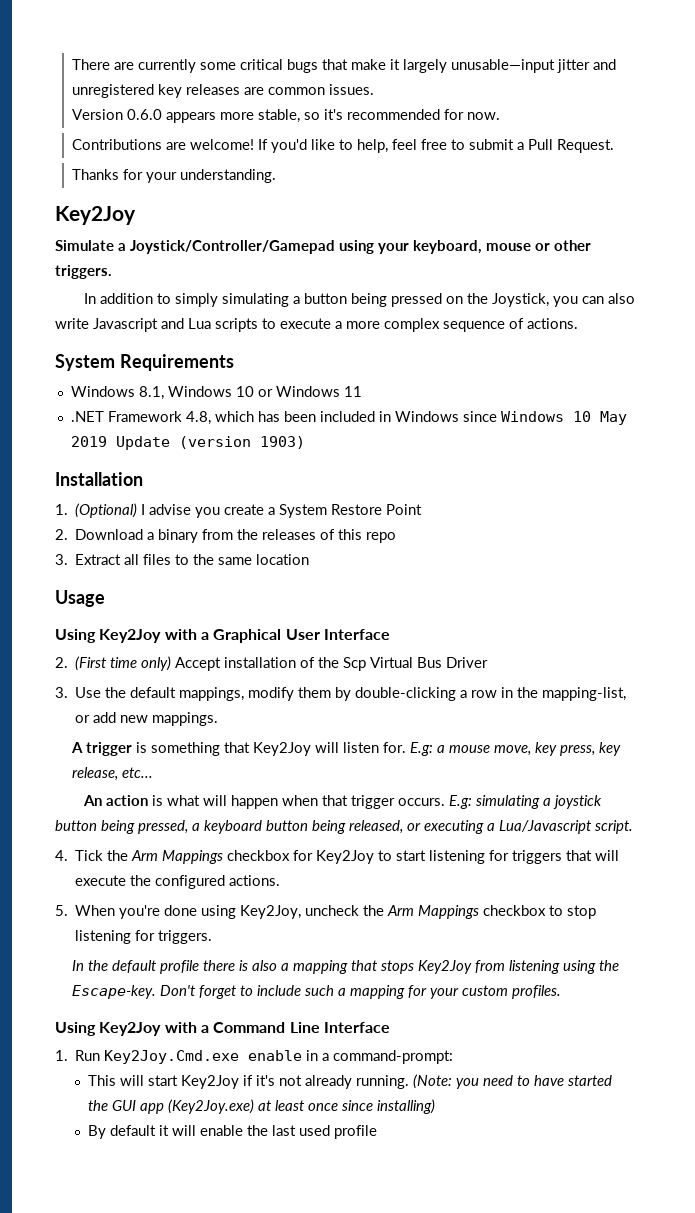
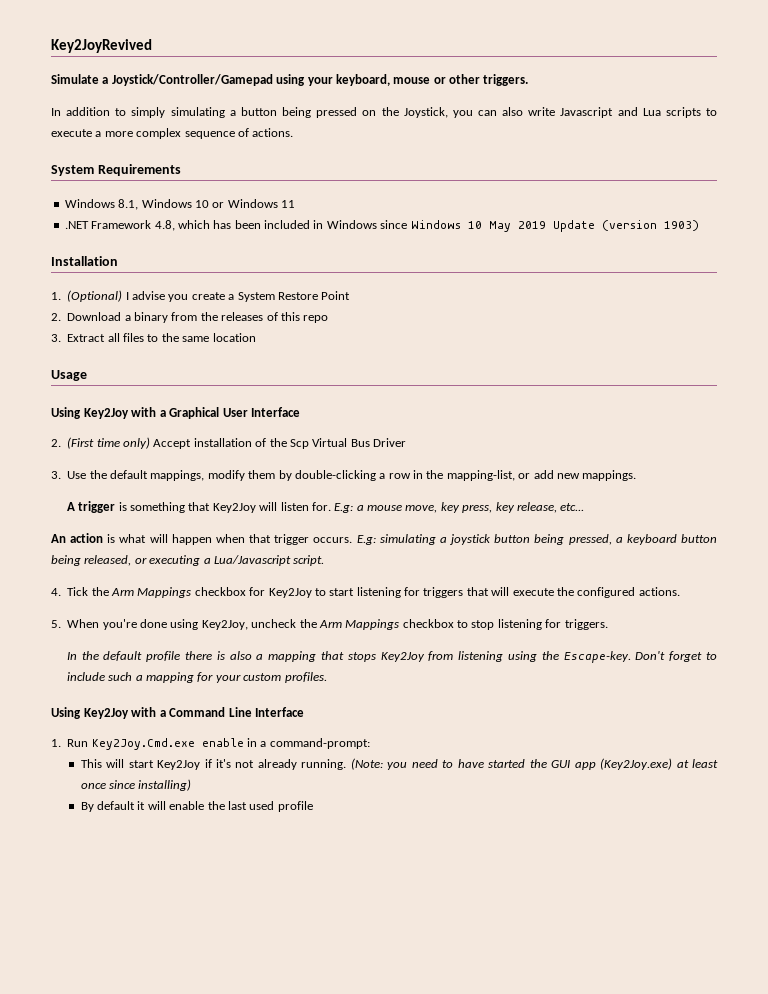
- There are currently some critical bugs that make it largely unusable—input jitter and unregistered key releases are common issues.
- Version 0.6.0 appears more stable, so it's recommended for now.
- Contributions are welcome! If you'd like to help, feel free to submit a Pull Request.
- Thanks for your understanding.
- Key2Joy
+ Key2JoyRevived

